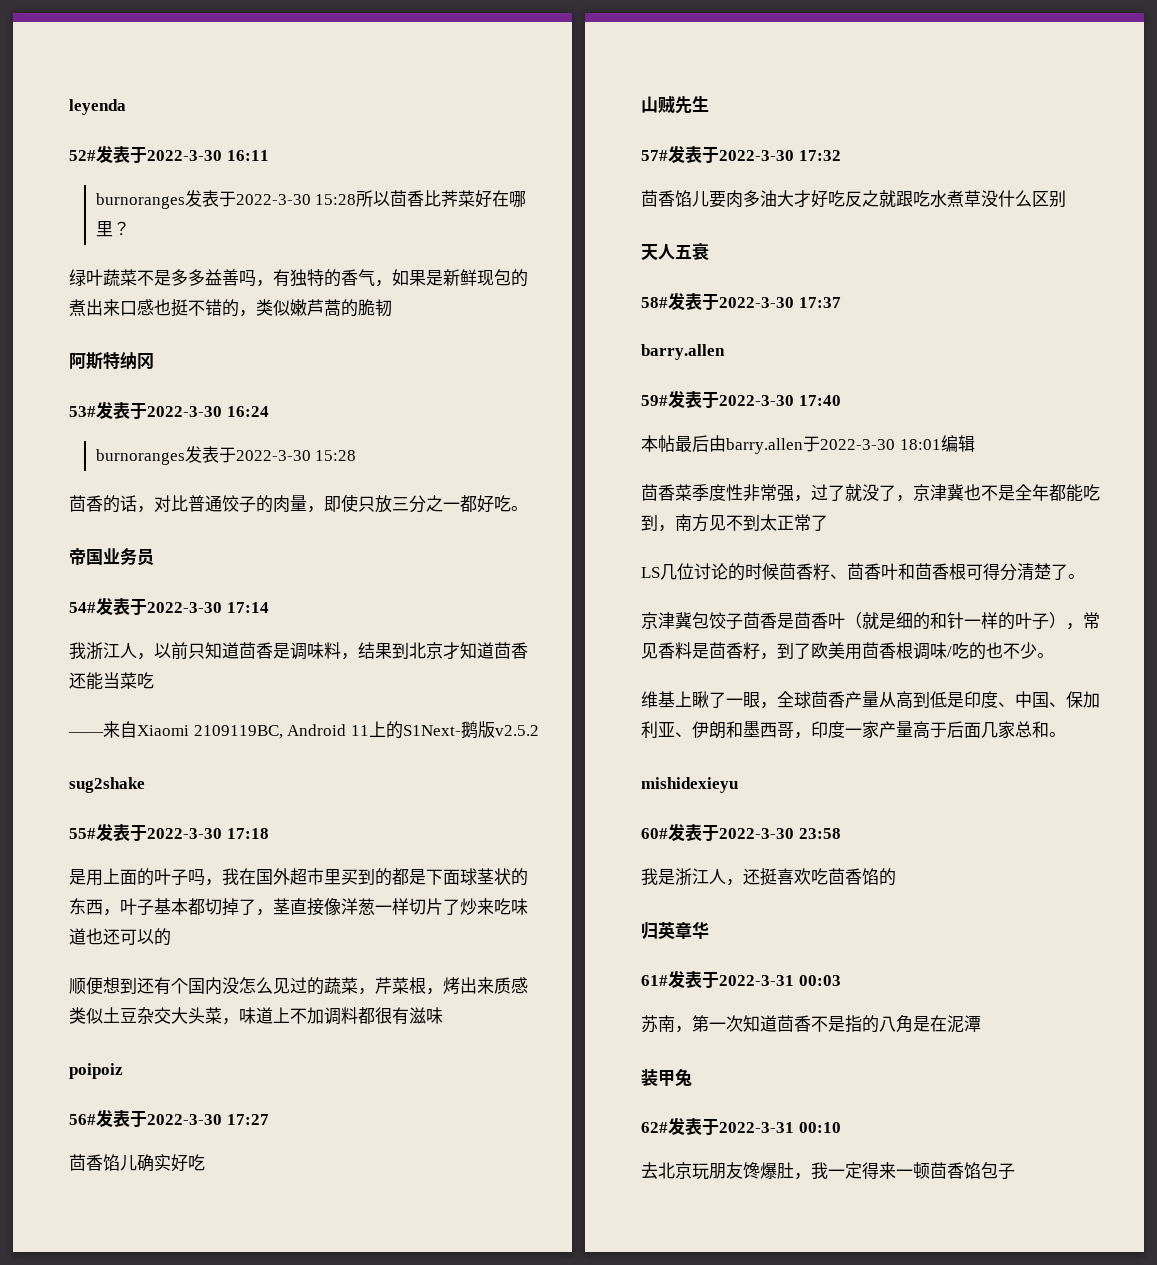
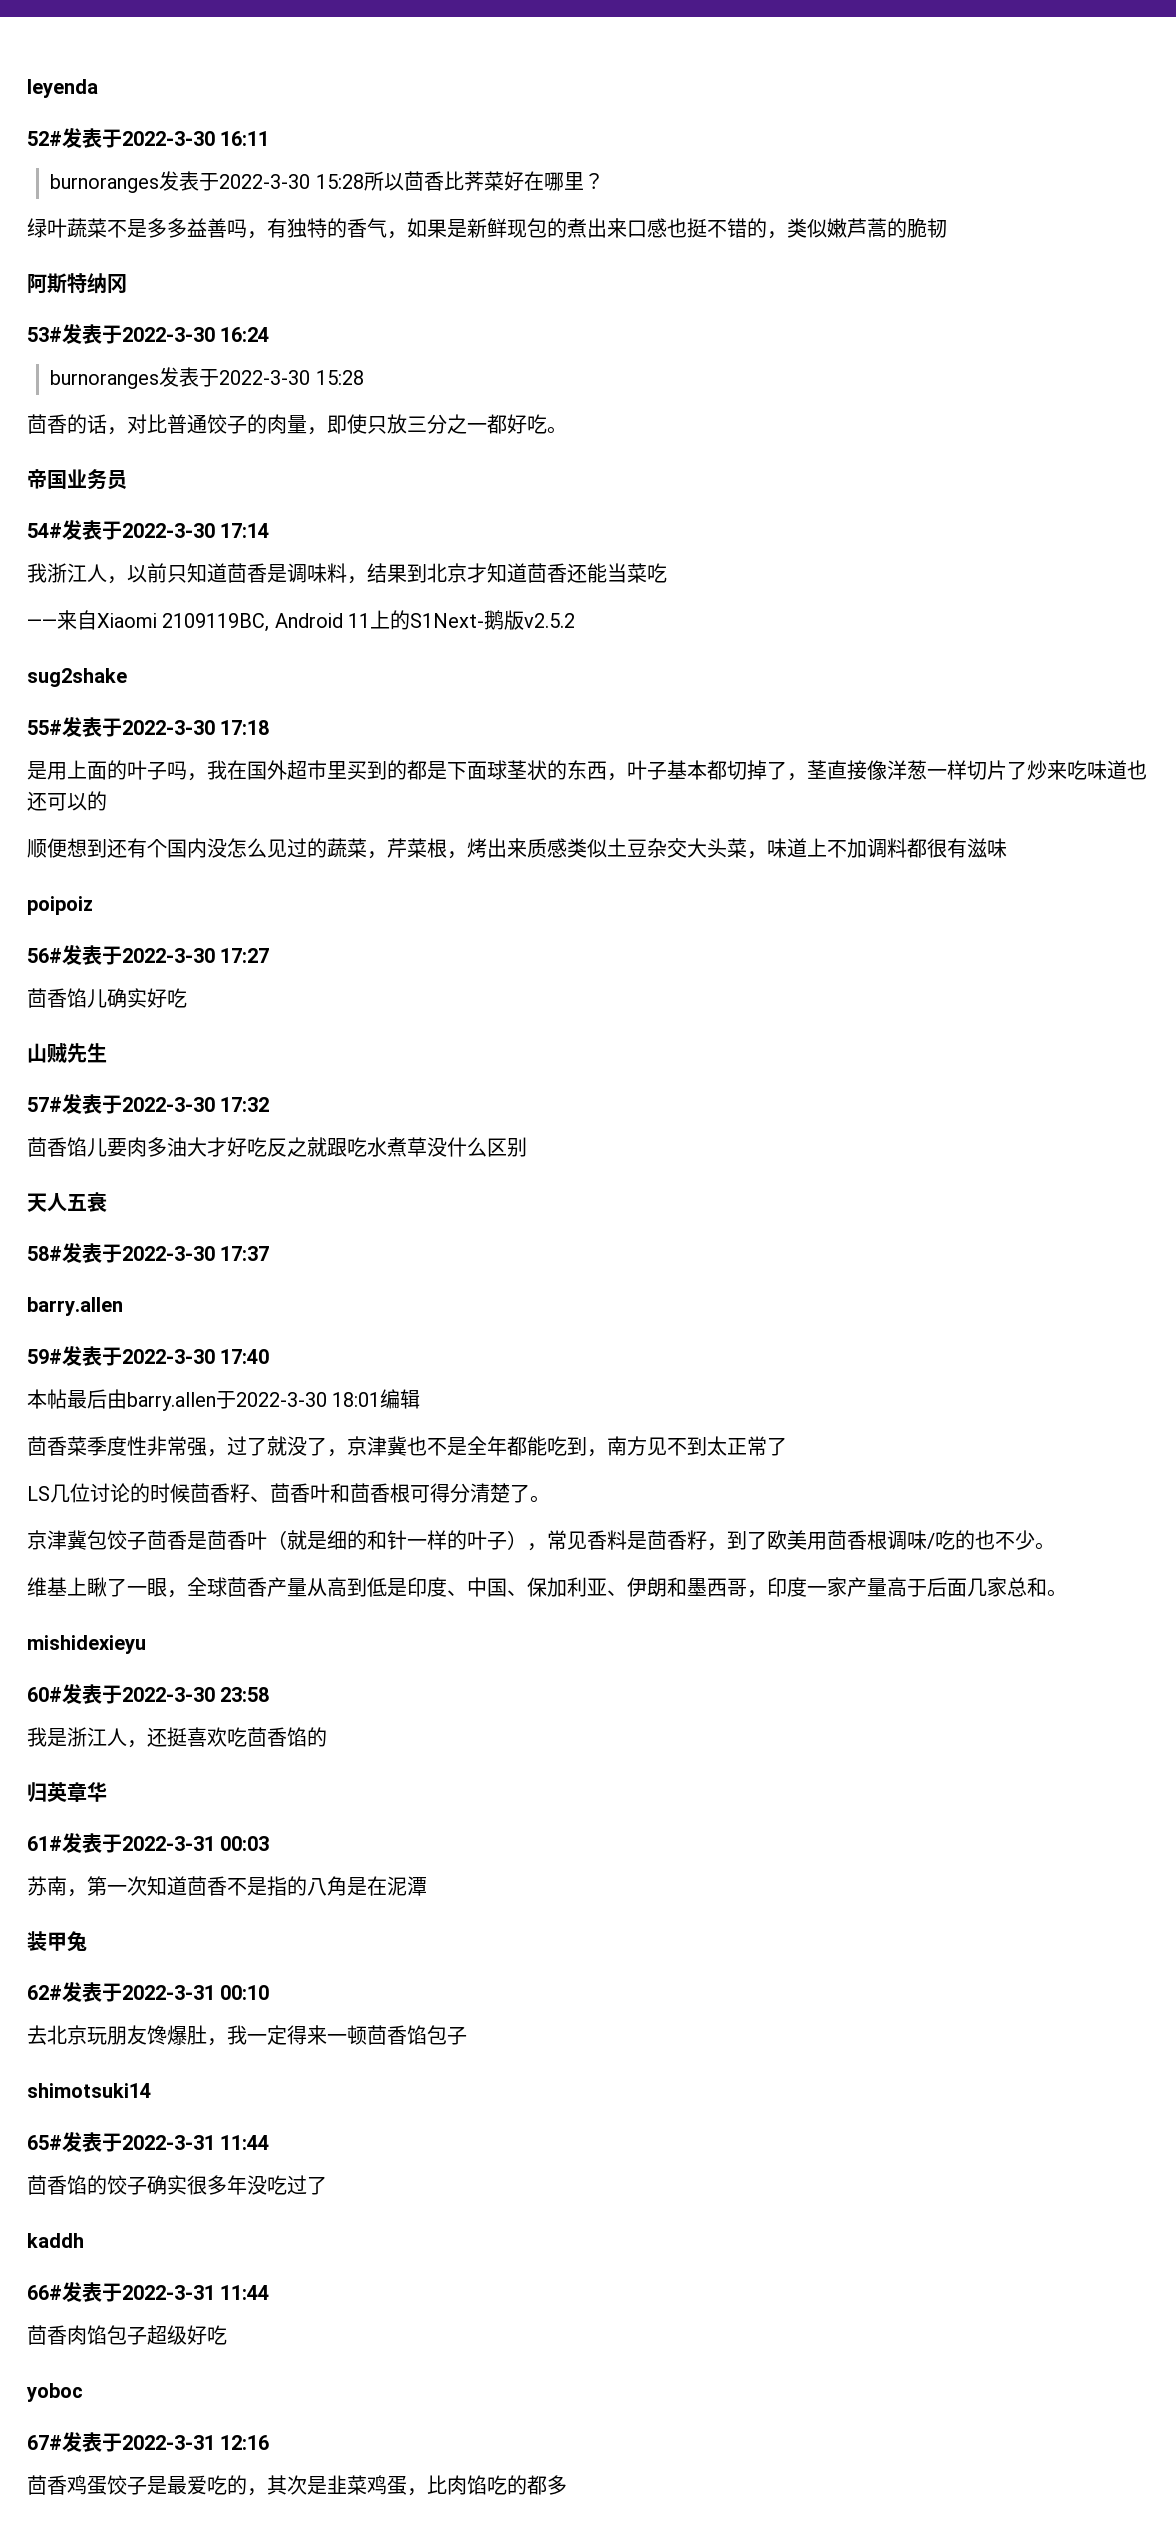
+ shimotsuki14
+ 65#发表于2022-3-31 11:44
+ 茴香馅的饺子确实很多年没吃过了
+ kaddh
+ 66#发表于2022-3-31 11:44
+ 茴香肉馅包子超级好吃
+ yoboc
+ 67#发表于2022-3-31 12:16
+ 茴香鸡蛋饺子是最爱吃的，其次是韭菜鸡蛋，比肉馅吃的都多

